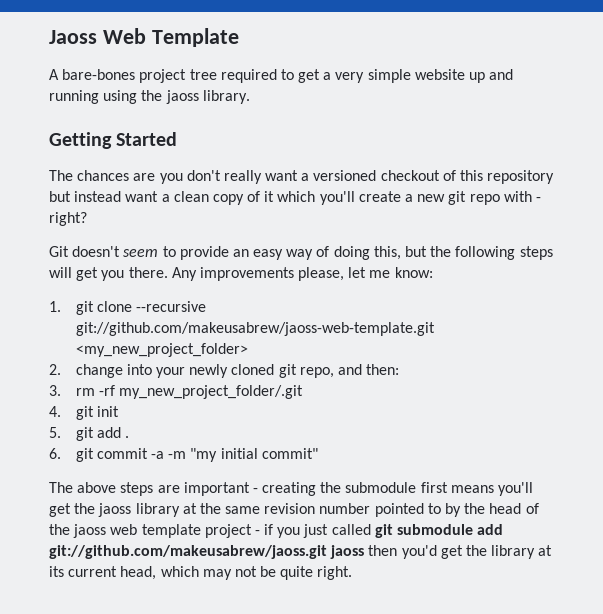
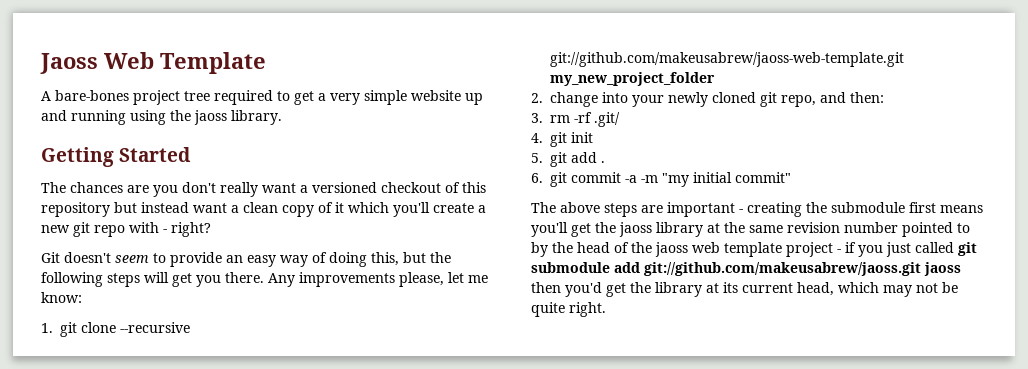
- 1. git clone --recursive git://github.com/makeusabrew/jaoss-web-template.git <my_new_project_folder>
+ 1. git clone --recursive git://github.com/makeusabrew/jaoss-web-template.git my_new_project_folder
- 3. rm -rf my_new_project_folder/.git
+ 3. rm -rf .git/

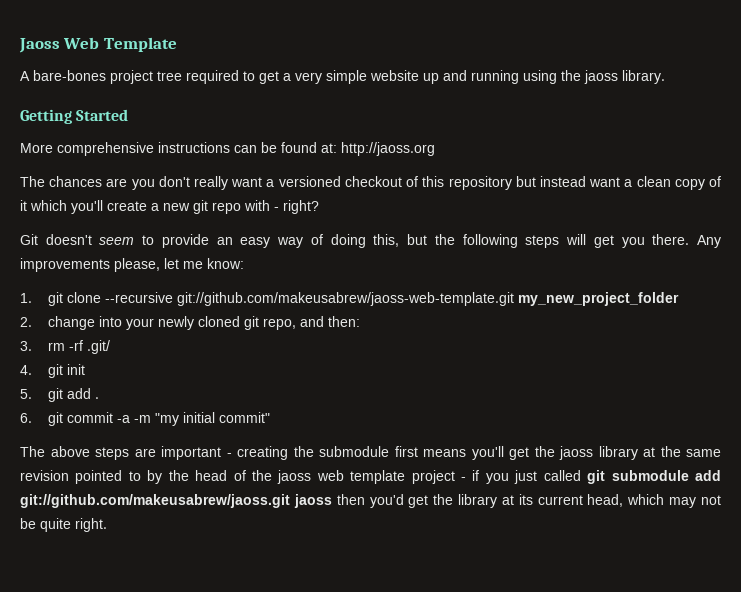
+ More comprehensive instructions can be found at: http://jaoss.org
- The above steps are important - creating the submodule first means you'll get the jaoss library at the same revision number pointed to by the head of the jaoss web template project - if you just called git submodule add git://github.com/makeusabrew/jaoss.git jaoss then you'd get the library at its current head, which may not be quite right.
+ The above steps are important - creating the submodule first means you'll get the jaoss library at the same revision pointed to by the head of the jaoss web template project - if you just called git submodule add git://github.com/makeusabrew/jaoss.git jaoss then you'd get the library at its current head, which may not be quite right.

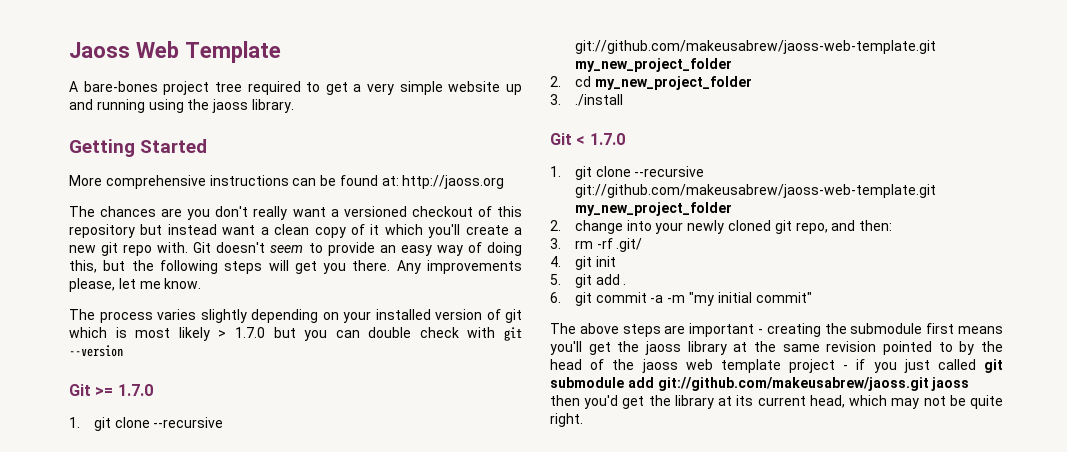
- The chances are you don't really want a versioned checkout of this repository but instead want a clean copy of it which you'll create a new git repo with - right?
- Git doesn't seem to provide an easy way of doing this, but the following steps will get you there.
+ The chances are you don't really want a versioned checkout of this repository but instead want a clean copy of it which you'll create a new git repo with. Git doesn't seem to provide an easy way of doing this, but the following steps will get you there.
- Any improvements please, let me know:
+ Any improvements please, let me know.
+ The process varies slightly depending on your installed version of git which is most likely > 1.7.0 but you can double check with git --version
+ Git >= 1.7.0
+ 1. git clone --recursive git://github.com/makeusabrew/jaoss-web-template.git my_new_project_folder
+ 2. cd my_new_project_folder
+ 3. ./install
+ Git < 1.7.0

